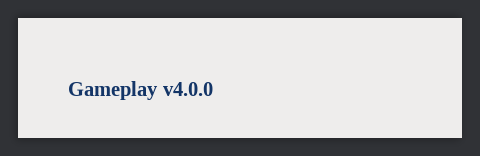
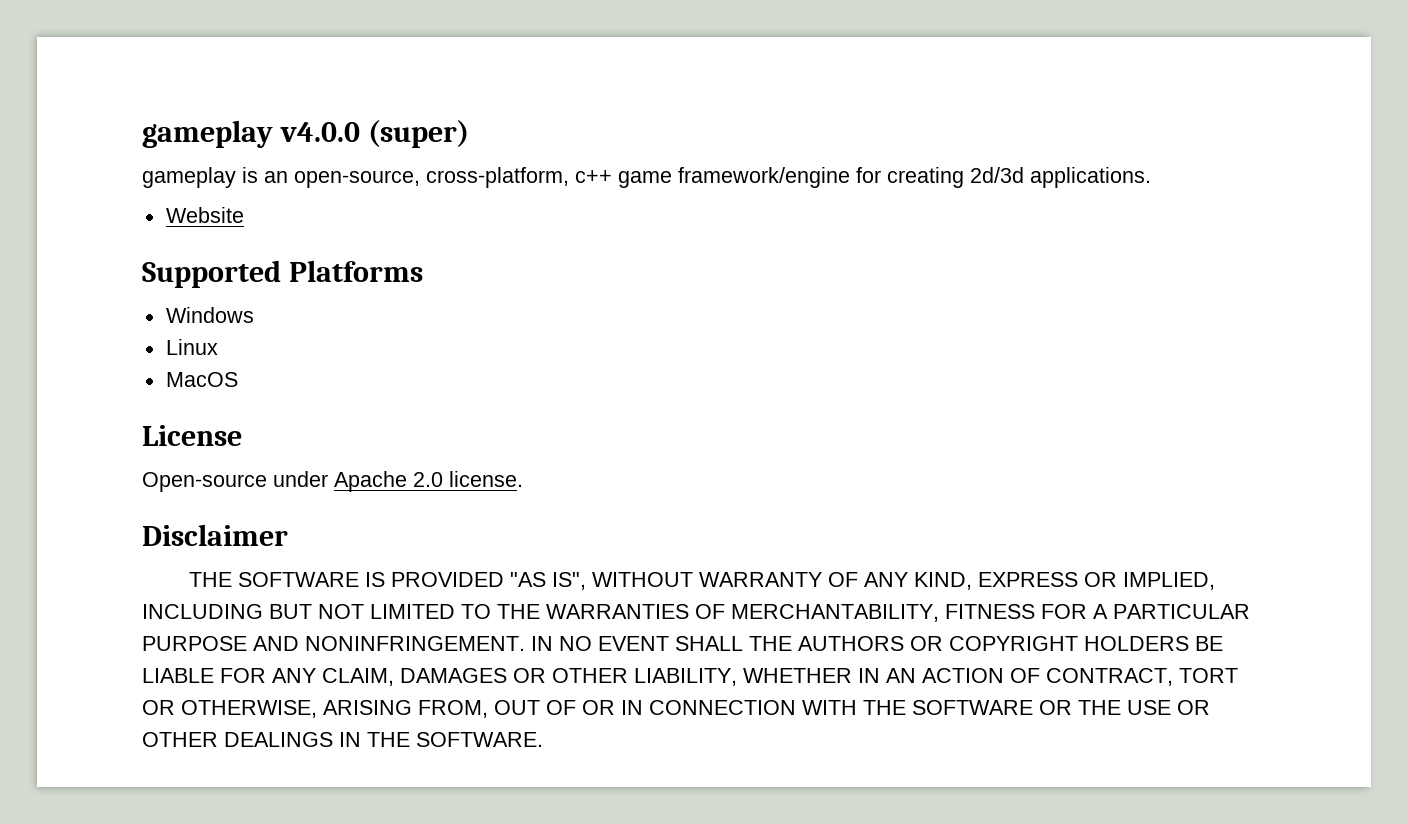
- Gameplay v4.0.0
+ gameplay v4.0.0 (super)
+ gameplay is an open-source, cross-platform, c++ game framework/engine for creating 2d/3d applications.
+ Website
+ Supported Platforms
+ Windows
+ Linux
+ MacOS
+ License
+ Open-source under Apache 2.0 license.
+ Disclaimer
+ THE SOFTWARE IS PROVIDED "AS IS", WITHOUT WARRANTY OF ANY KIND, EXPRESS OR IMPLIED, INCLUDING BUT NOT LIMITED TO THE WARRANTIES OF MERCHANTABILITY, FITNESS FOR A PARTICULAR PURPOSE AND NONINFRINGEMENT. IN NO EVENT SHALL THE AUTHORS OR COPYRIGHT HOLDERS BE LIABLE FOR ANY CLAIM, DAMAGES OR OTHER LIABILITY, WHETHER IN AN ACTION OF CONTRACT, TORT OR OTHERWISE, ARISING FROM, OUT OF OR IN CONNECTION WITH THE SOFTWARE OR THE USE OR OTHER DEALINGS IN THE SOFTWARE.

